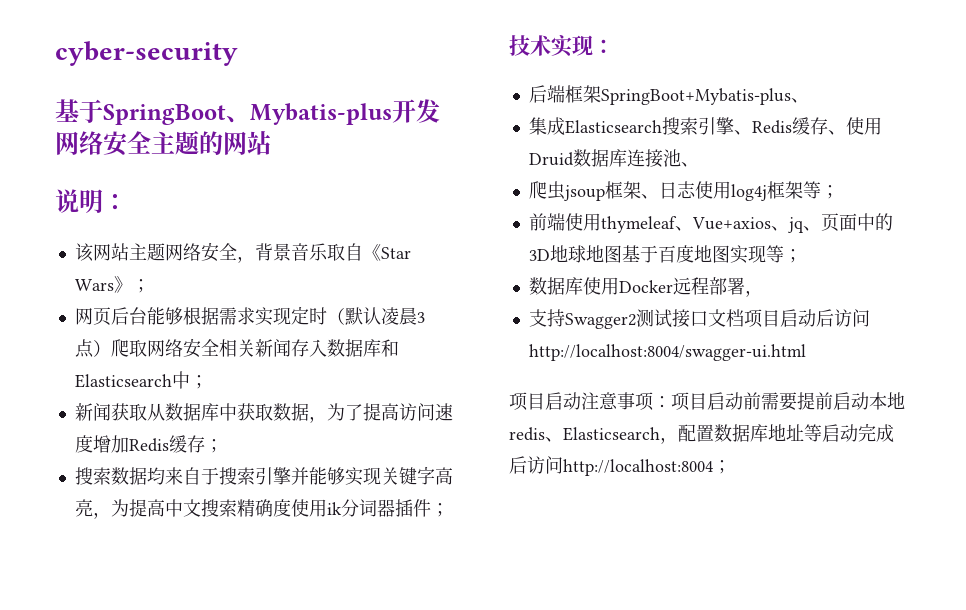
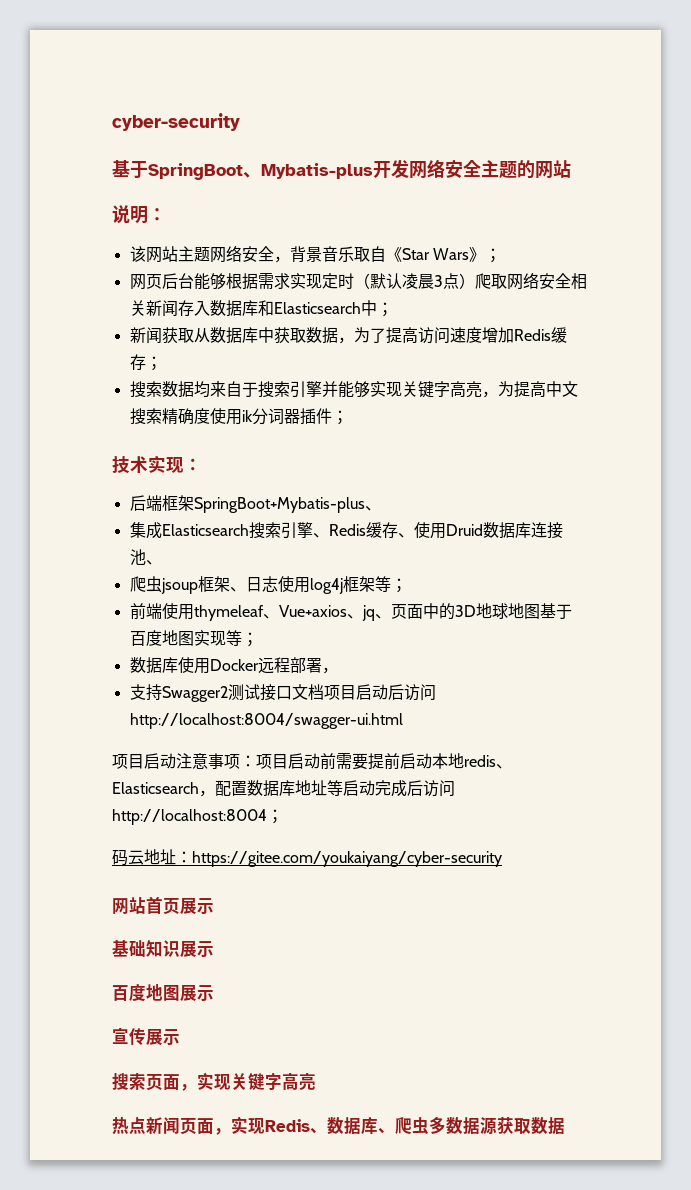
+ 码云地址：https://gitee.com/youkaiyang/cyber-security
+ 网站首页展示
+ 基础知识展示
+ 百度地图展示
+ 宣传展示
+ 搜索页面，实现关键字高亮
+ 热点新闻页面，实现Redis、数据库、爬虫多数据源获取数据

